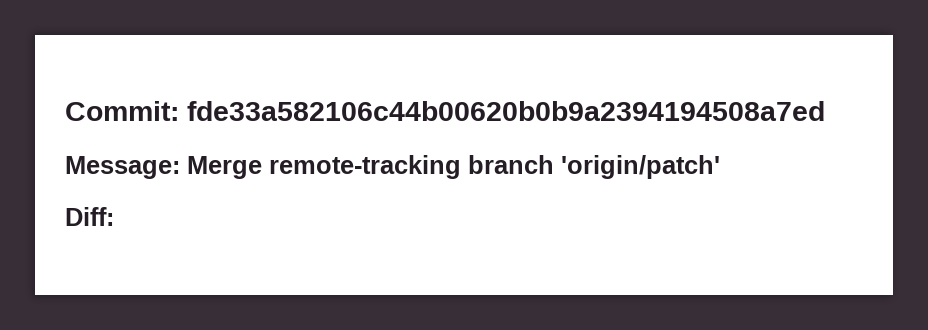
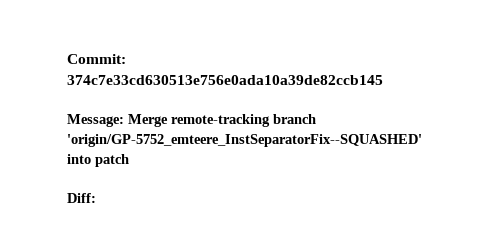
- Commit: fde33a582106c44b00620b0b9a2394194508a7ed
+ Commit: 374c7e33cd630513e756e0ada10a39de82ccb145
- Message: Merge remote-tracking branch 'origin/patch'
+ Message: Merge remote-tracking branch 'origin/GP-5752_emteere_InstSeparatorFix--SQUASHED' into patch

